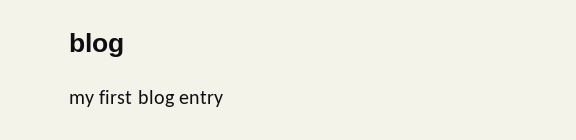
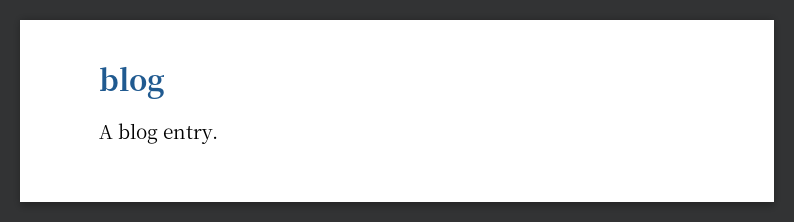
- my first blog entry
+ A blog entry.

